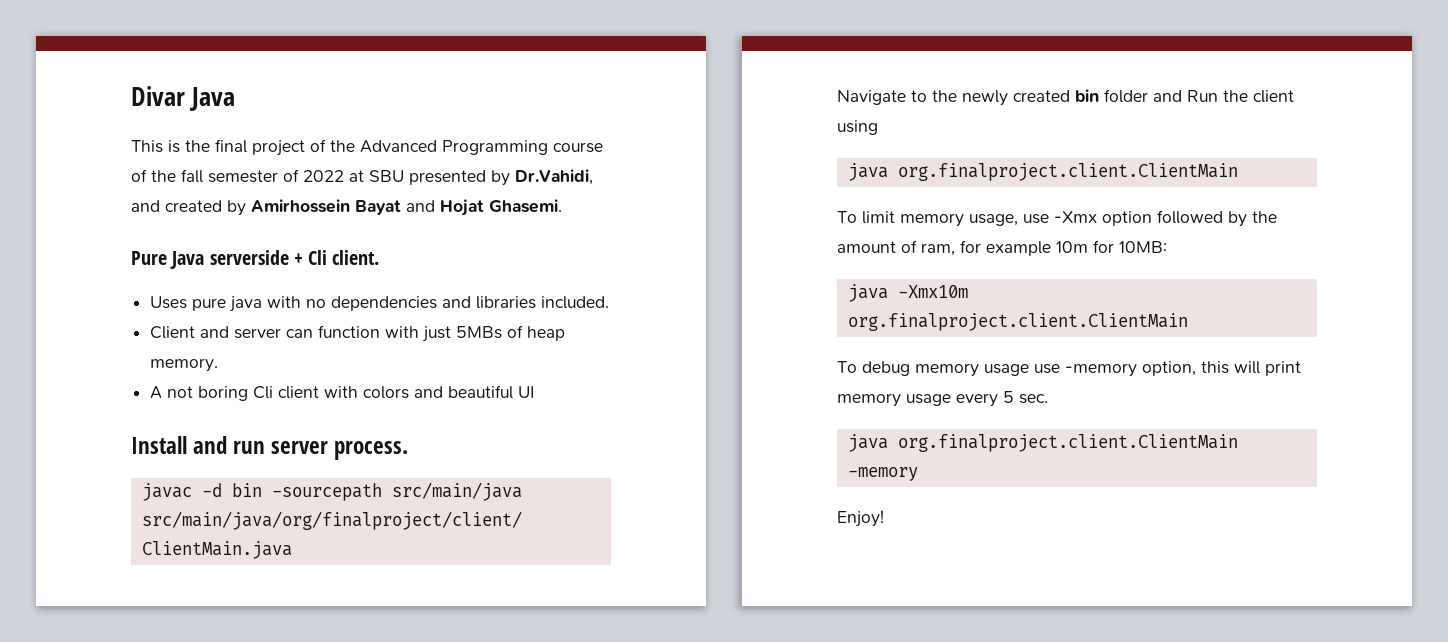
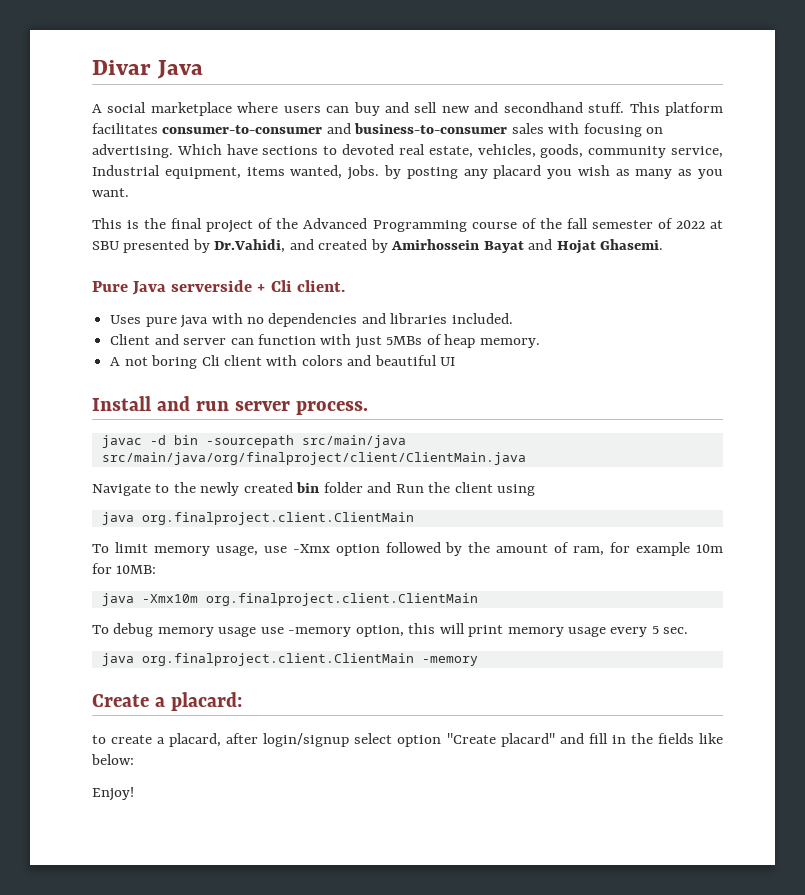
+ A social marketplace where users can buy and sell new and secondhand stuff. This platform facilitates consumer-to-consumer and business-to-consumer sales with focusing on advertising. Which have sections to devoted real estate, vehicles, goods, community service, Industrial equipment, items wanted, jobs. by posting any placard you wish as many as you want.
+ Create a placard:
+ to create a placard, after login/signup select option "Create placard" and fill in the fields like below:

